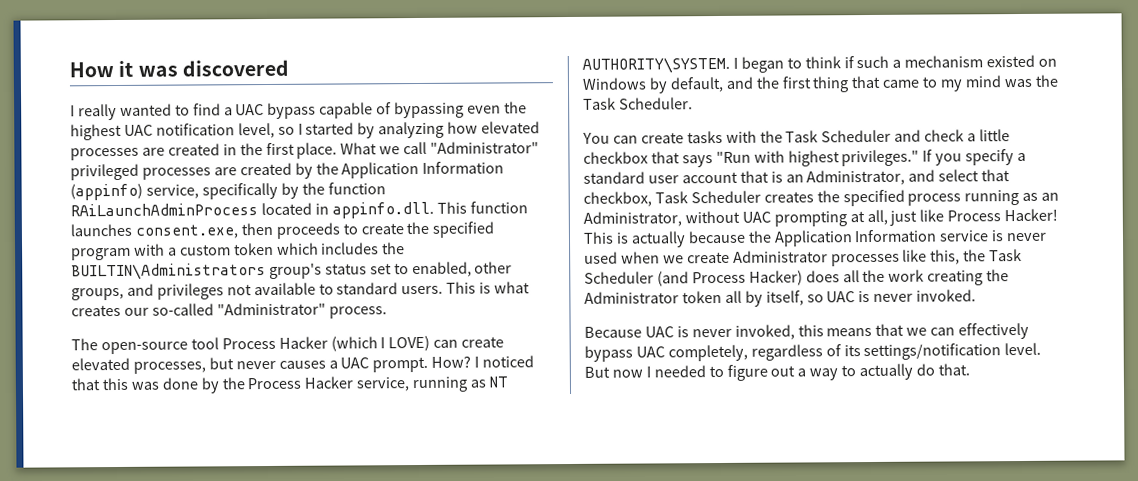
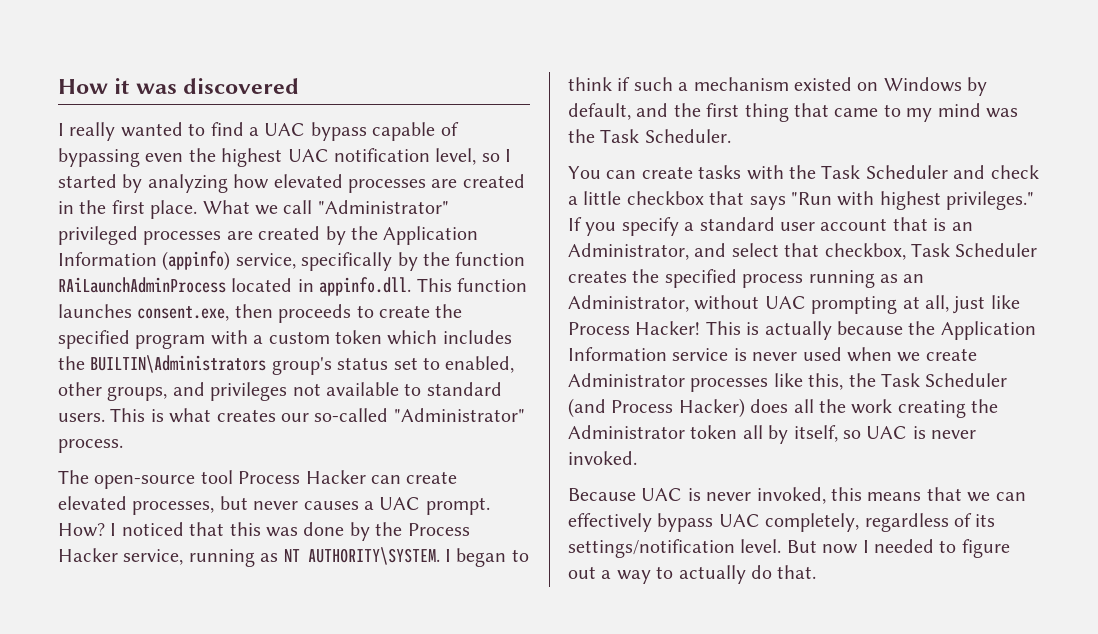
- The open-source tool Process Hacker (which I LOVE) can create elevated processes, but never causes a UAC prompt.
+ The open-source tool Process Hacker can create elevated processes, but never causes a UAC prompt.

